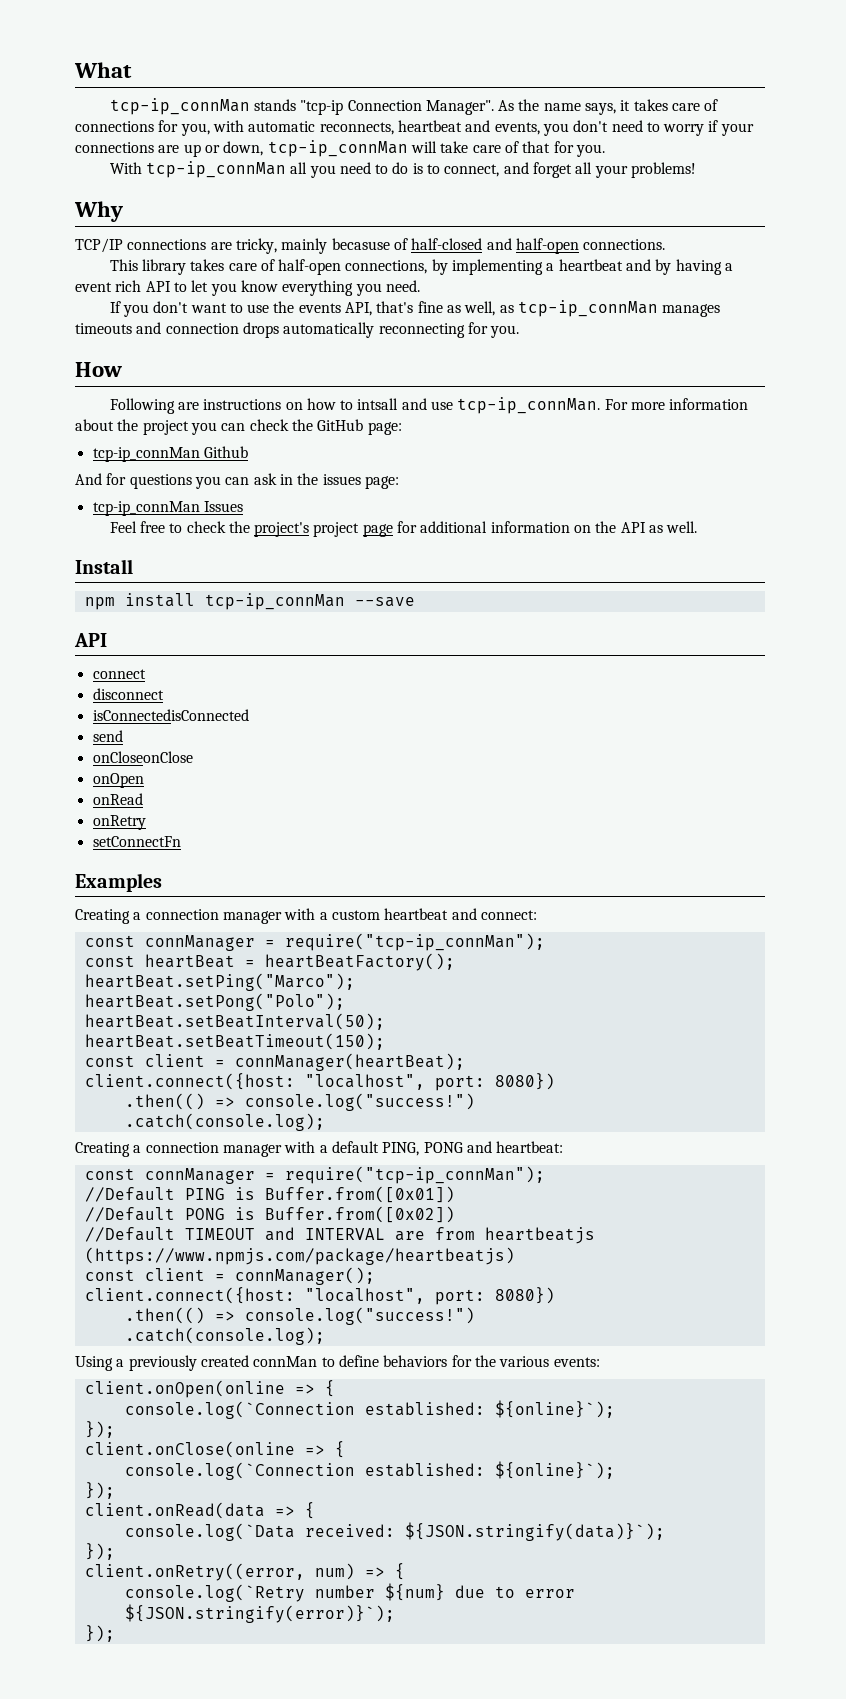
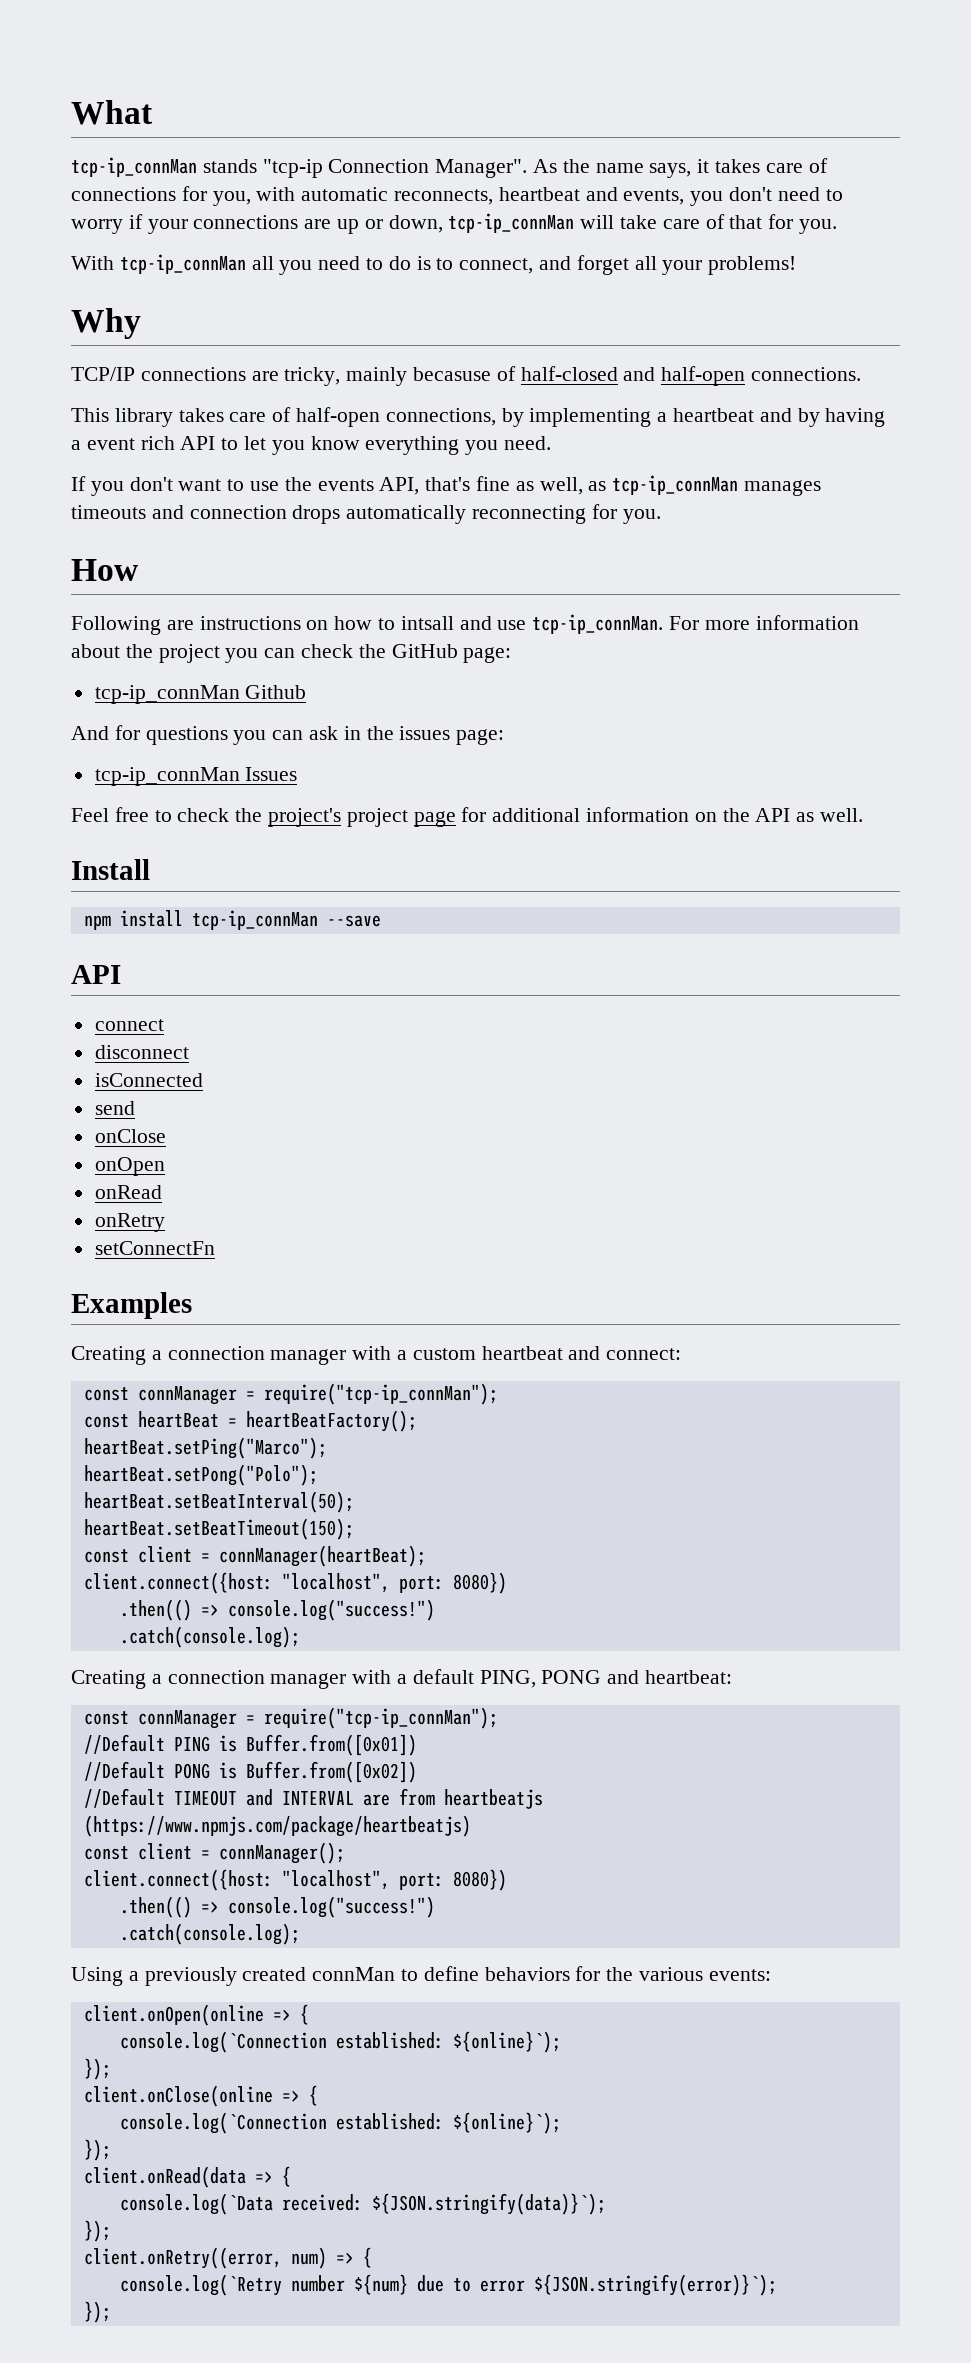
- isConnectedisConnected
+ isConnected
- onCloseonClose
+ onClose

